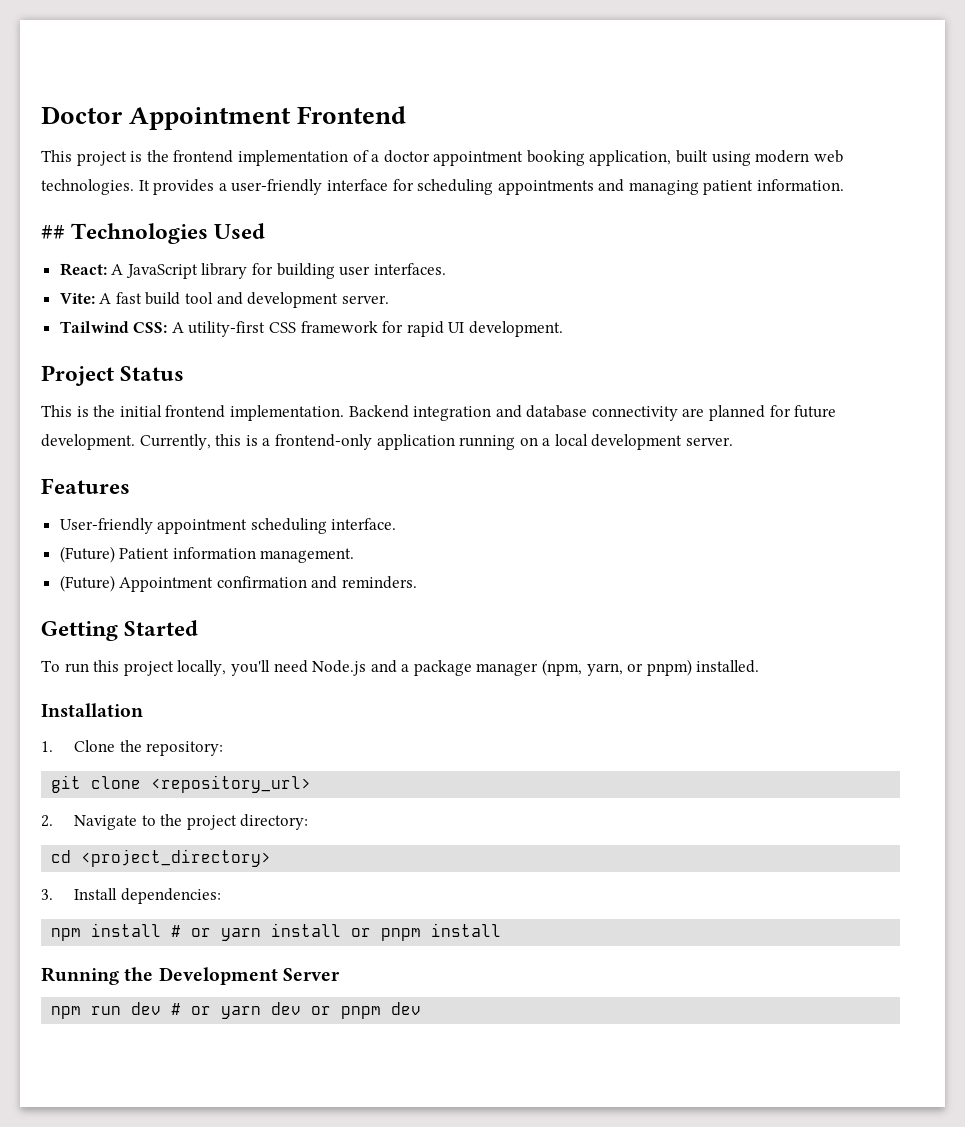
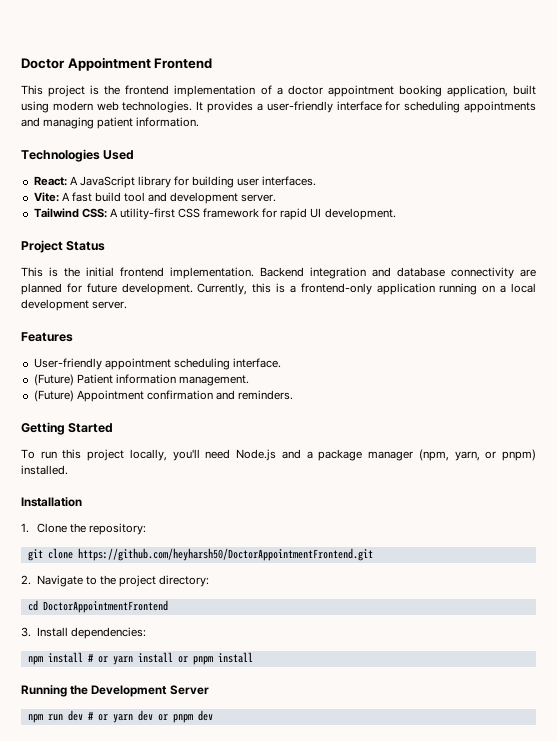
- ## Technologies Used
+ Technologies Used
- git clone <repository_url>
+ git clone https://github.com/heyharsh50/DoctorAppointmentFrontend.git
- cd <project_directory>
+ cd DoctorAppointmentFrontend

